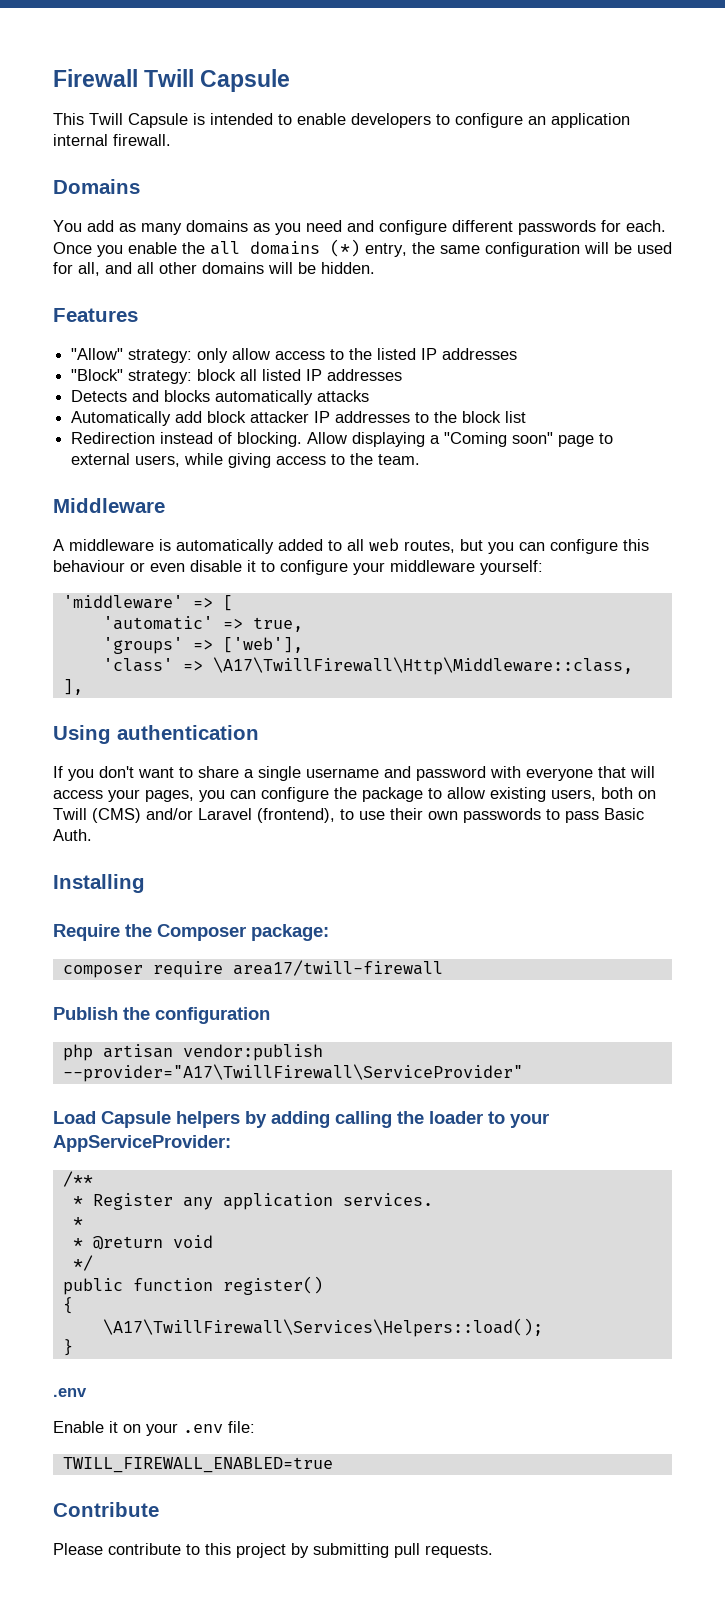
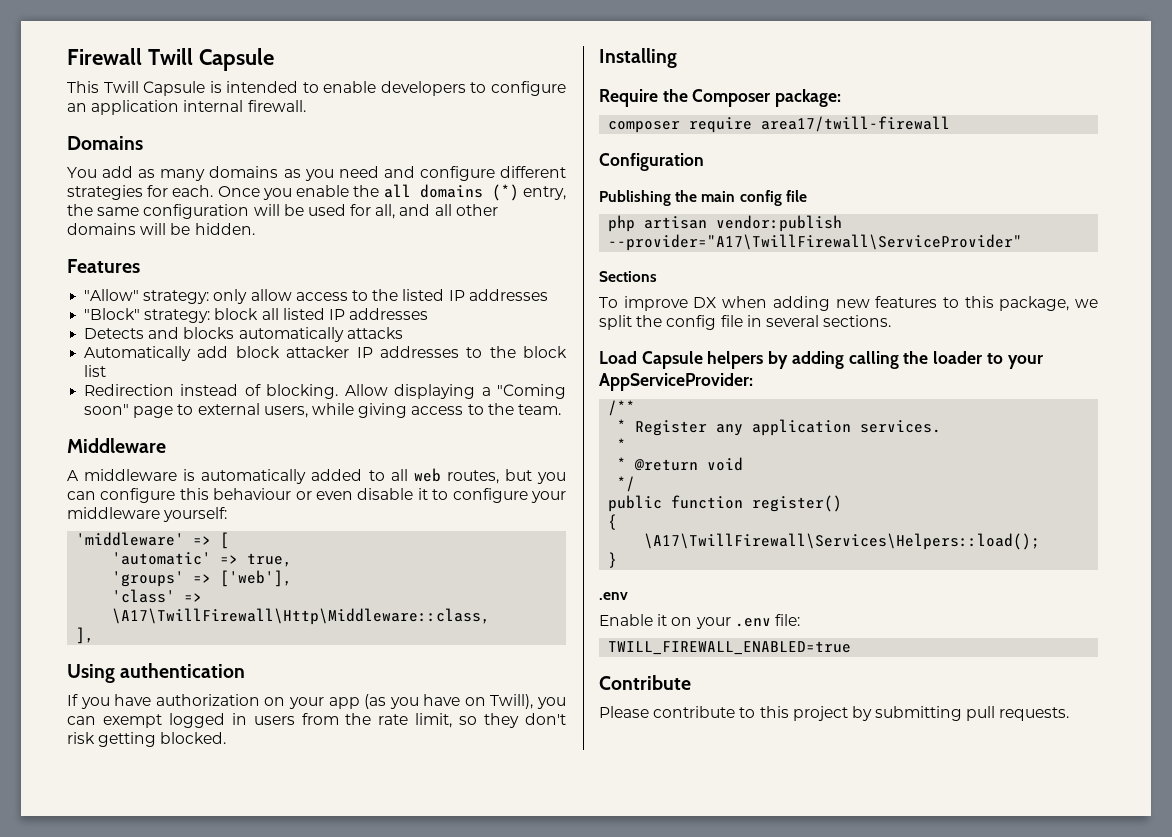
- You add as many domains as you need and configure different passwords for each.
+ You add as many domains as you need and configure different strategies for each.
- If you don't want to share a single username and password with everyone that will access your pages, you can configure the package to allow existing users, both on Twill (CMS) and/or Laravel (frontend), to use their own passwords to pass Basic Auth.
+ If you have authorization on your app (as you have on Twill), you can exempt logged in users from the rate limit, so they don't risk getting blocked.
- Publish the configuration
+ Configuration
+ Publishing the main config file
  php artisan vendor:publish --provider="A17\TwillFirewall\ServiceProvider"
+ Sections
+ To improve DX when adding new features to this package, we split the config file in several sections.

